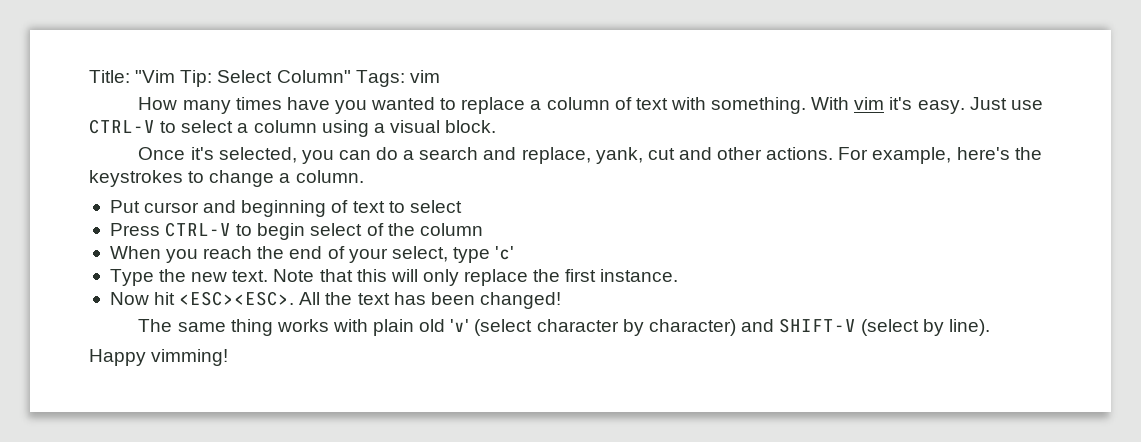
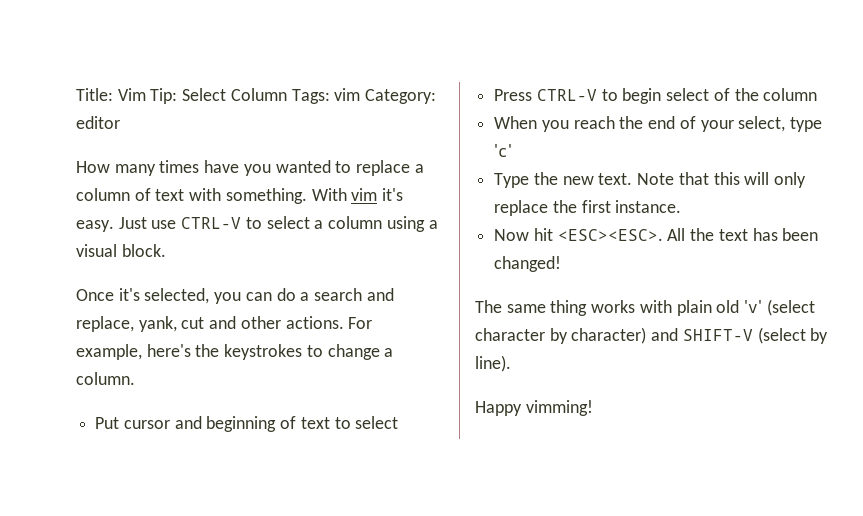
- Title: "Vim Tip: Select Column" Tags: vim
+ Title: Vim Tip: Select Column Tags: vim Category: editor

